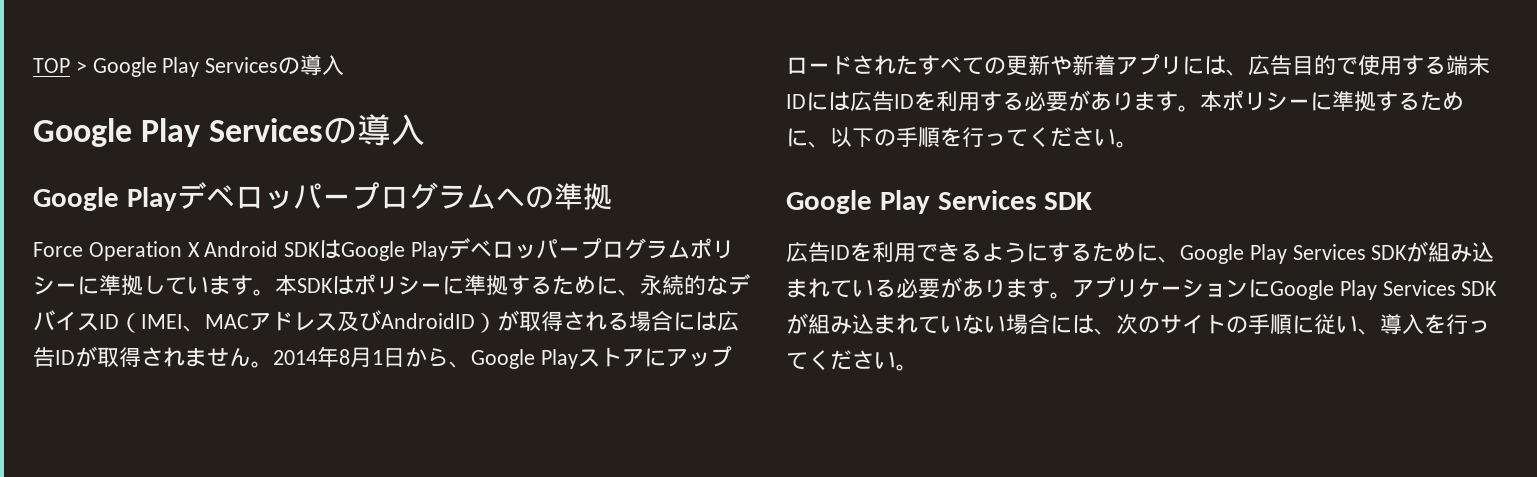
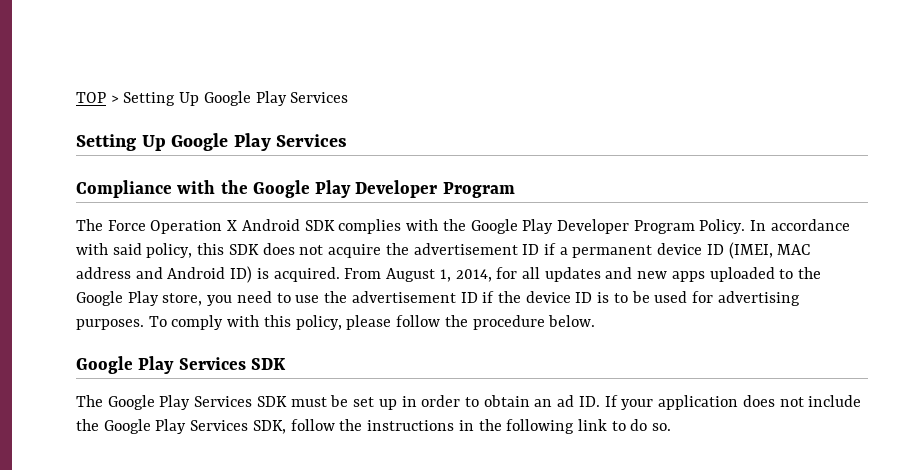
- TOP > Google Play Servicesの導入
- Google Play Servicesの導入
- Google Playデベロッパープログラムへの準拠
- Force Operation X Android SDKはGoogle Playデベロッパープログラムポリシーに準拠しています。本SDKはポリシーに準拠するために、永続的なデバイスID（IMEI、MACアドレス及びAndroidID）が取得される場合には広告IDが取得されません。2014年8月1日から、Google Playストアにアップロードされたすべての更新や新着アプリには、広告目的で使用する端末IDには広告IDを利用する必要があります。本ポリシーに準拠するために、以下の手順を行ってください。
+ TOP > Setting Up Google Play Services
+ Setting Up Google Play Services
+ Compliance with the Google Play Developer Program
+ The Force Operation X Android SDK complies with the Google Play Developer Program Policy. In accordance with said policy, this SDK does not acquire the advertisement ID if a permanent device ID (IMEI, MAC address and Android ID) is acquired. From August 1, 2014, for all updates and new apps uploaded to the Google Play store, you need to use the advertisement ID if the device ID is to be used for advertising purposes. To comply with this policy, please follow the procedure below.
  Google Play Services SDK
- 広告IDを利用できるようにするために、Google Play Services SDKが組み込まれている必要があります。アプリケーションにGoogle Play Services SDKが組み込まれていない場合には、次のサイトの手順に従い、導入を行ってください。
+ The Google Play Services SDK must be set up in order to obtain an ad ID. If your application does not include the Google Play Services SDK, follow the instructions in the following link to do so.

